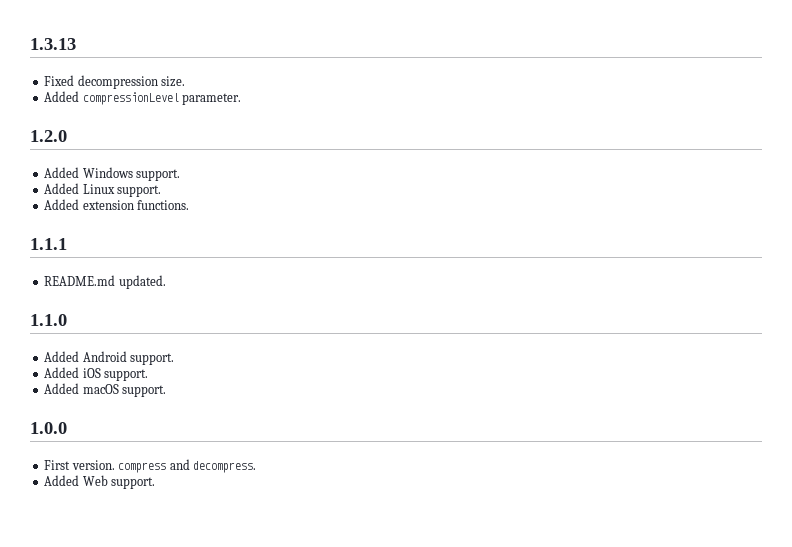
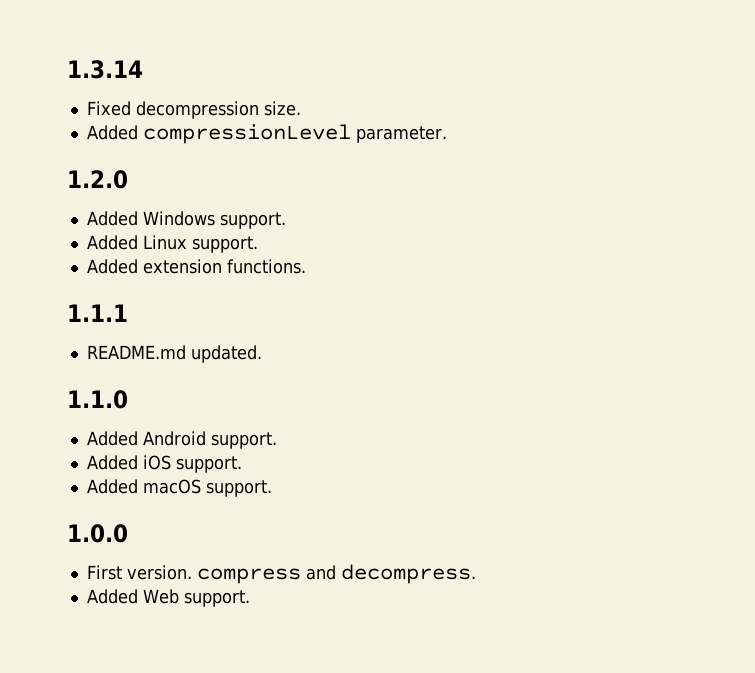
- 1.3.13
+ 1.3.14

